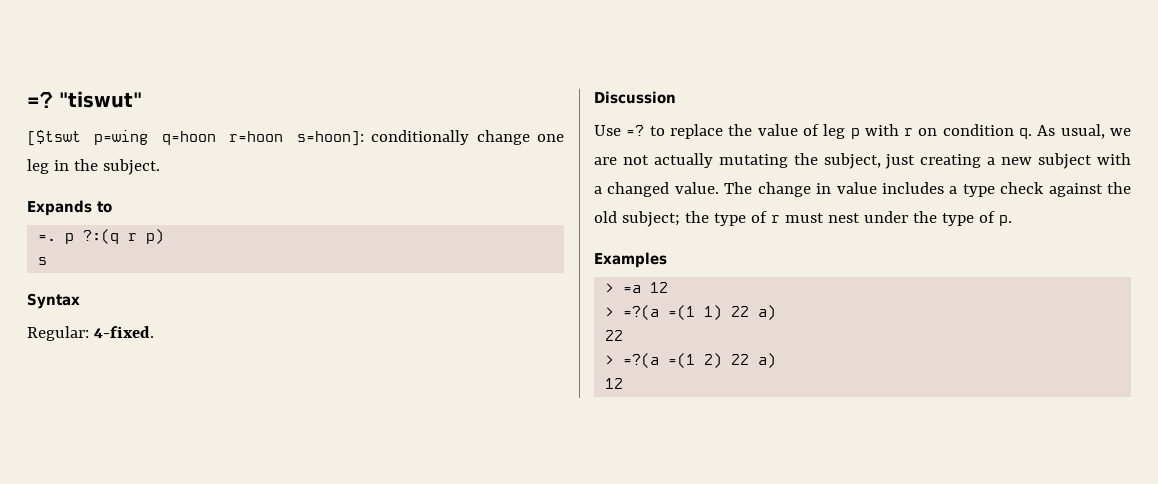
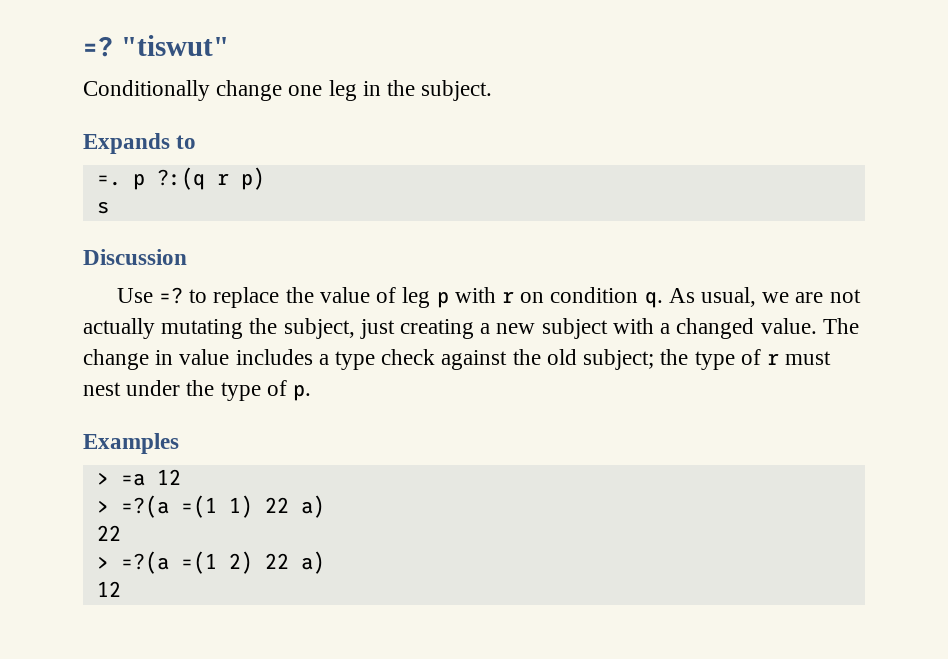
- [$tswt p=wing q=hoon r=hoon s=hoon]: conditionally change one leg in the subject.
+ Conditionally change one leg in the subject.
- Syntax
- Regular: 4-fixed.

